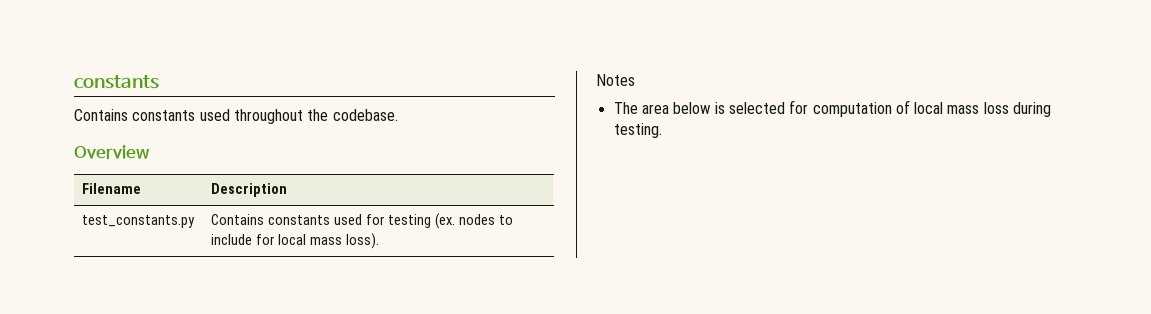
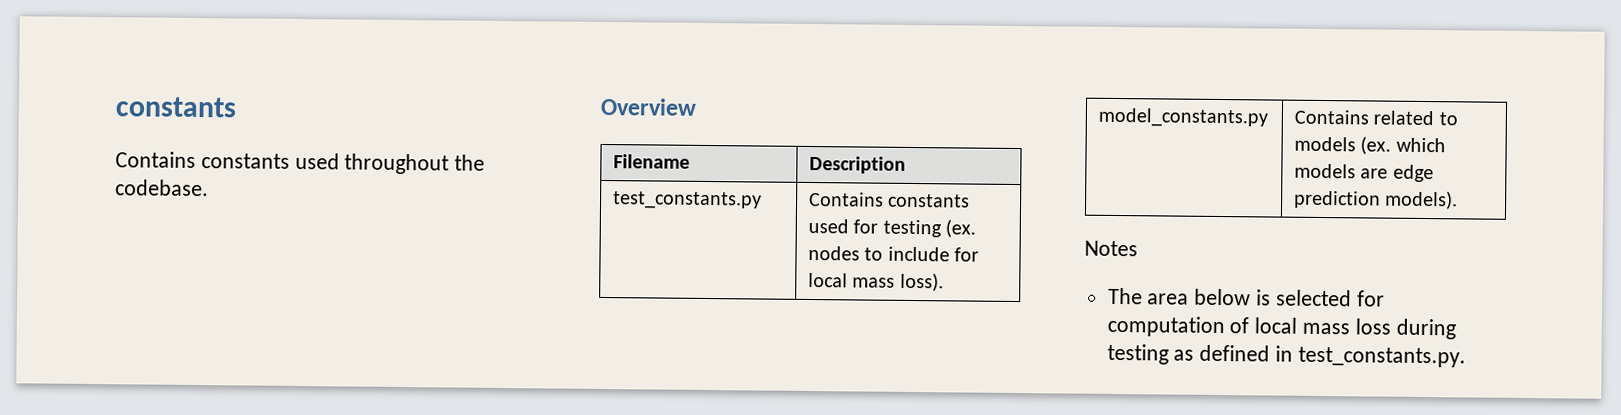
+ model_constants.py | Contains related to models (ex. which models are edge prediction models).
- The area below is selected for computation of local mass loss during testing.
+ The area below is selected for computation of local mass loss during testing as defined in test_constants.py.

